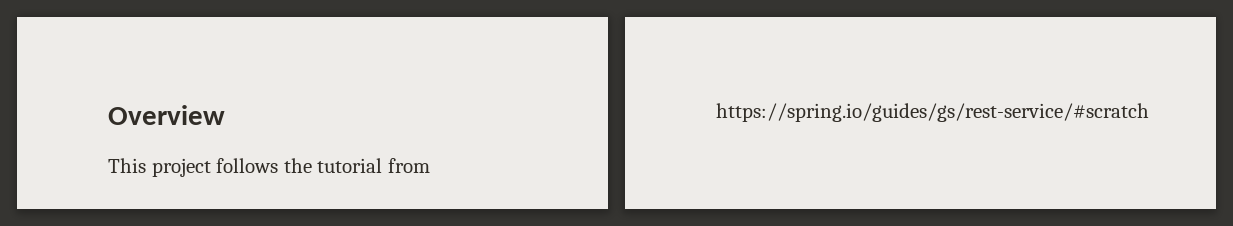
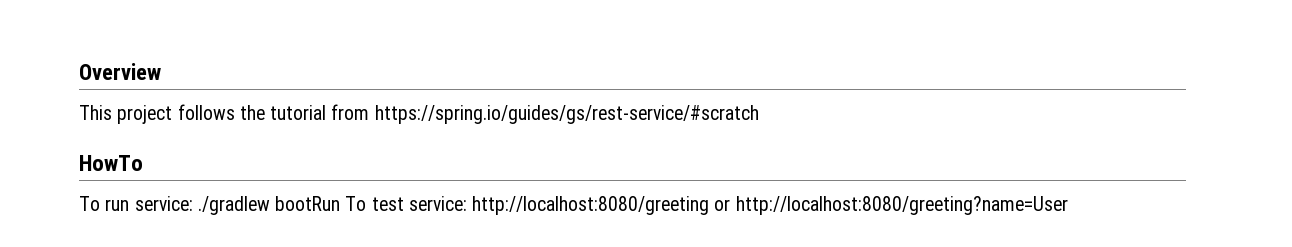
+ HowTo
+ To run service: ./gradlew bootRun To test service: http://localhost:8080/greeting or http://localhost:8080/greeting?name=User

